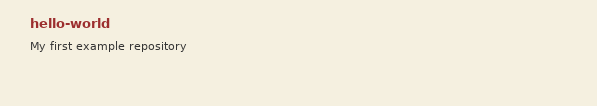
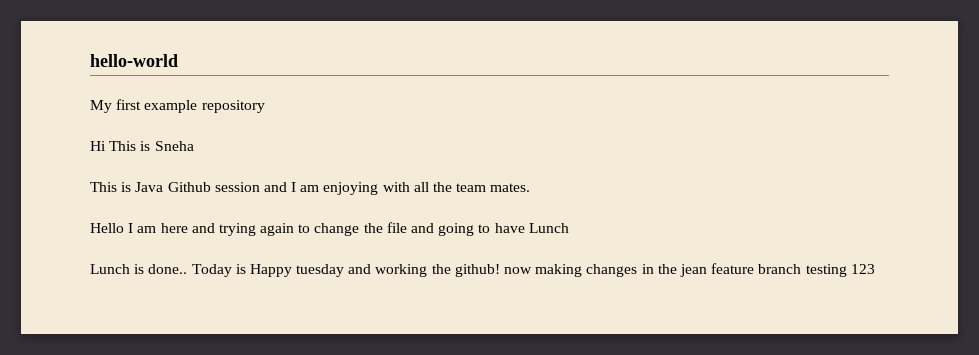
+ Hi This is Sneha
+ This is Java Github session and I am enjoying with all the team mates.
+ Hello I am here and trying again to change the file and going to have Lunch
+ Lunch is done.. Today is Happy tuesday and working the github! now making changes in the jean feature branch testing 123

